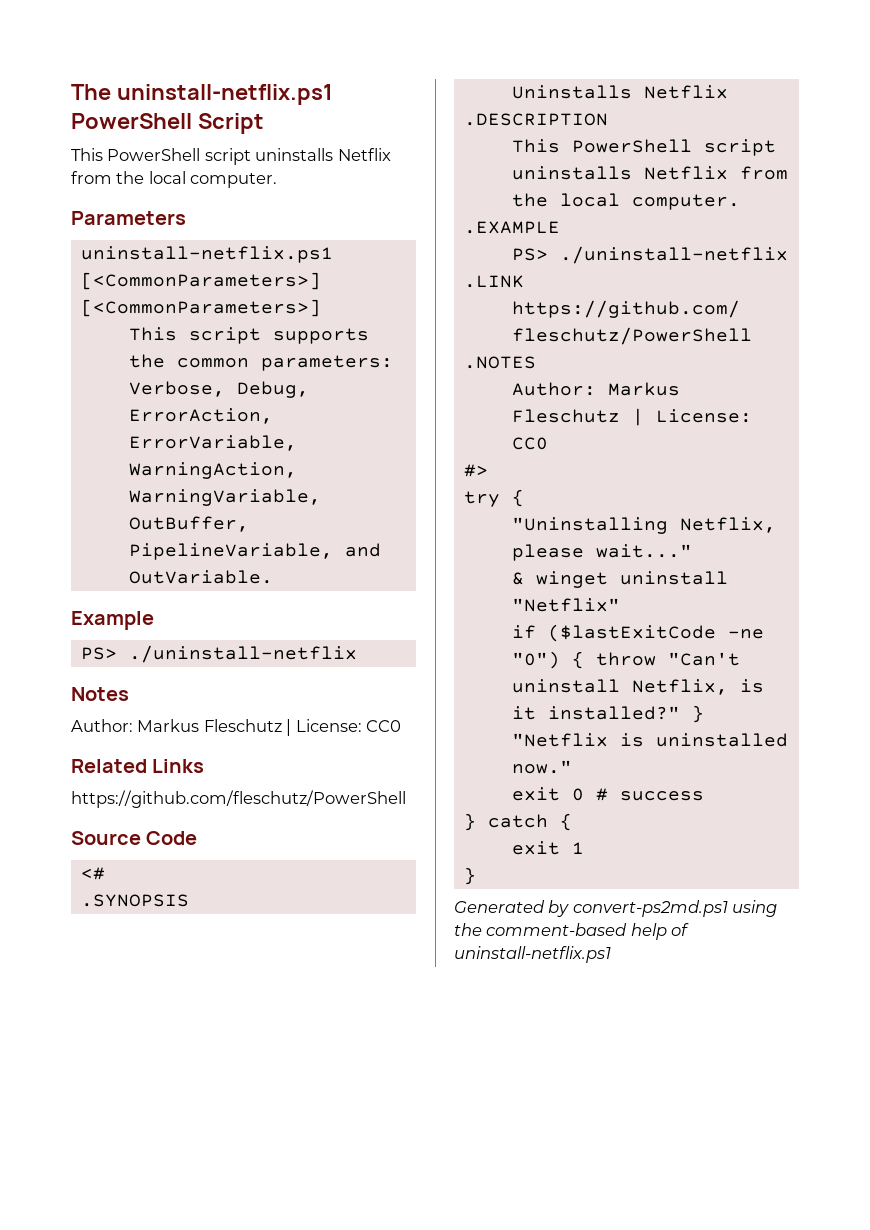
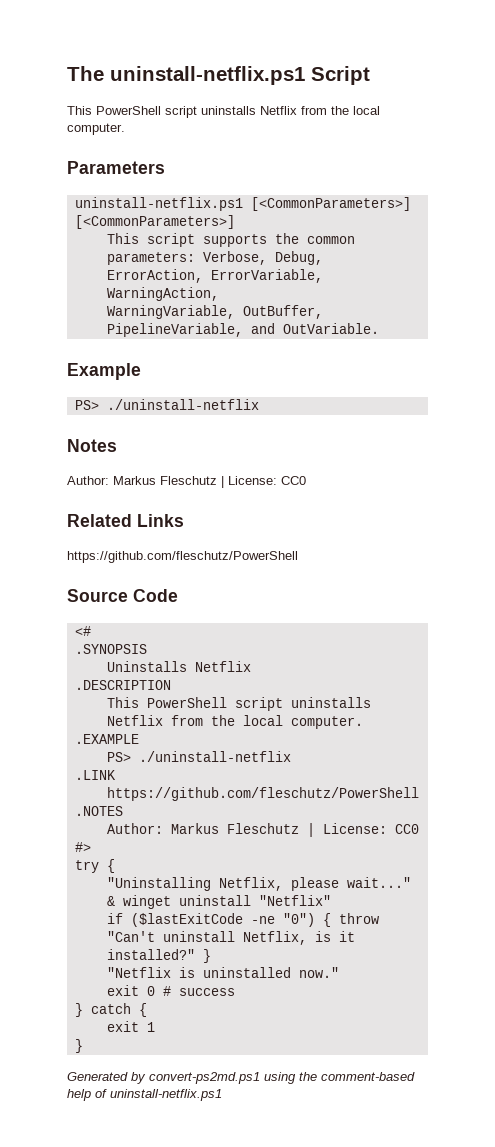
- The uninstall-netflix.ps1 PowerShell Script
+ The uninstall-netflix.ps1 Script

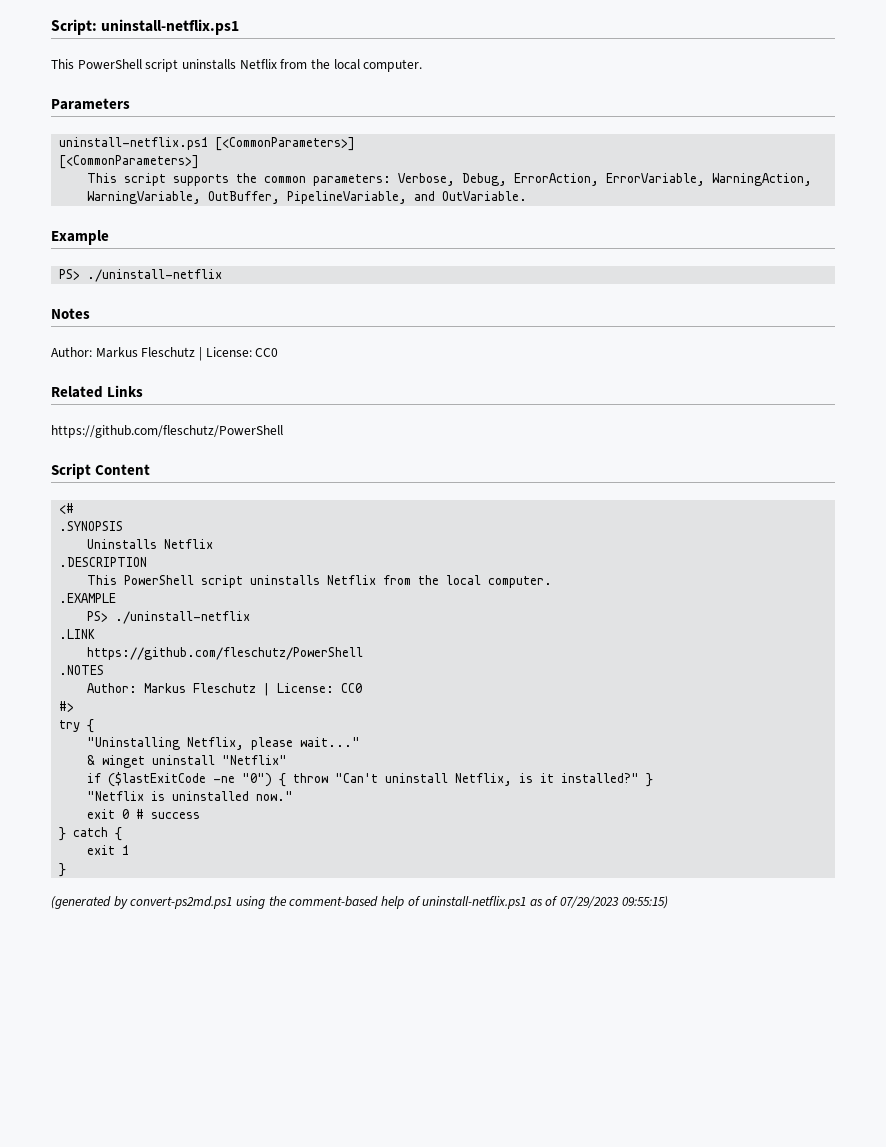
- The uninstall-netflix.ps1 Script
+ Script: uninstall-netflix.ps1
- Source Code
+ Script Content
- Generated by convert-ps2md.ps1 using the comment-based help of uninstall-netflix.ps1
+ (generated by convert-ps2md.ps1 using the comment-based help of uninstall-netflix.ps1 as of 07/29/2023 09:55:15)

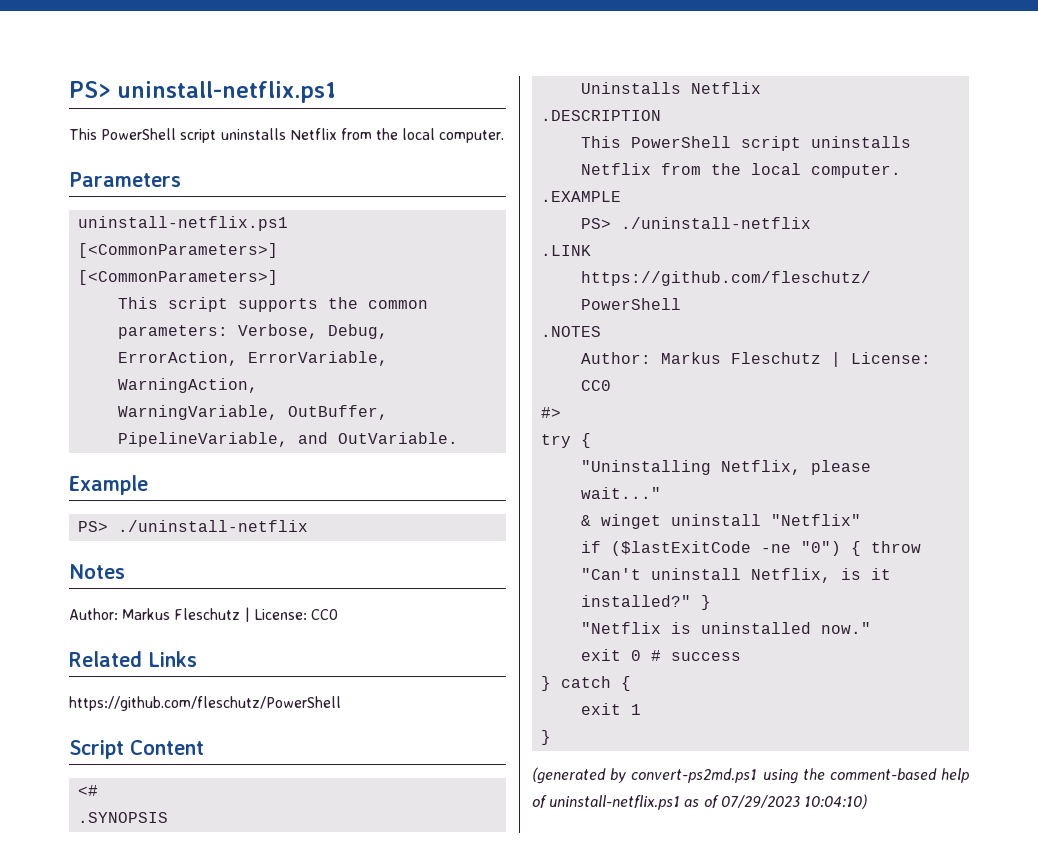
- Script: uninstall-netflix.ps1
+ PS> uninstall-netflix.ps1
- (generated by convert-ps2md.ps1 using the comment-based help of uninstall-netflix.ps1 as of 07/29/2023 09:55:15)
+ (generated by convert-ps2md.ps1 using the comment-based help of uninstall-netflix.ps1 as of 07/29/2023 10:04:10)

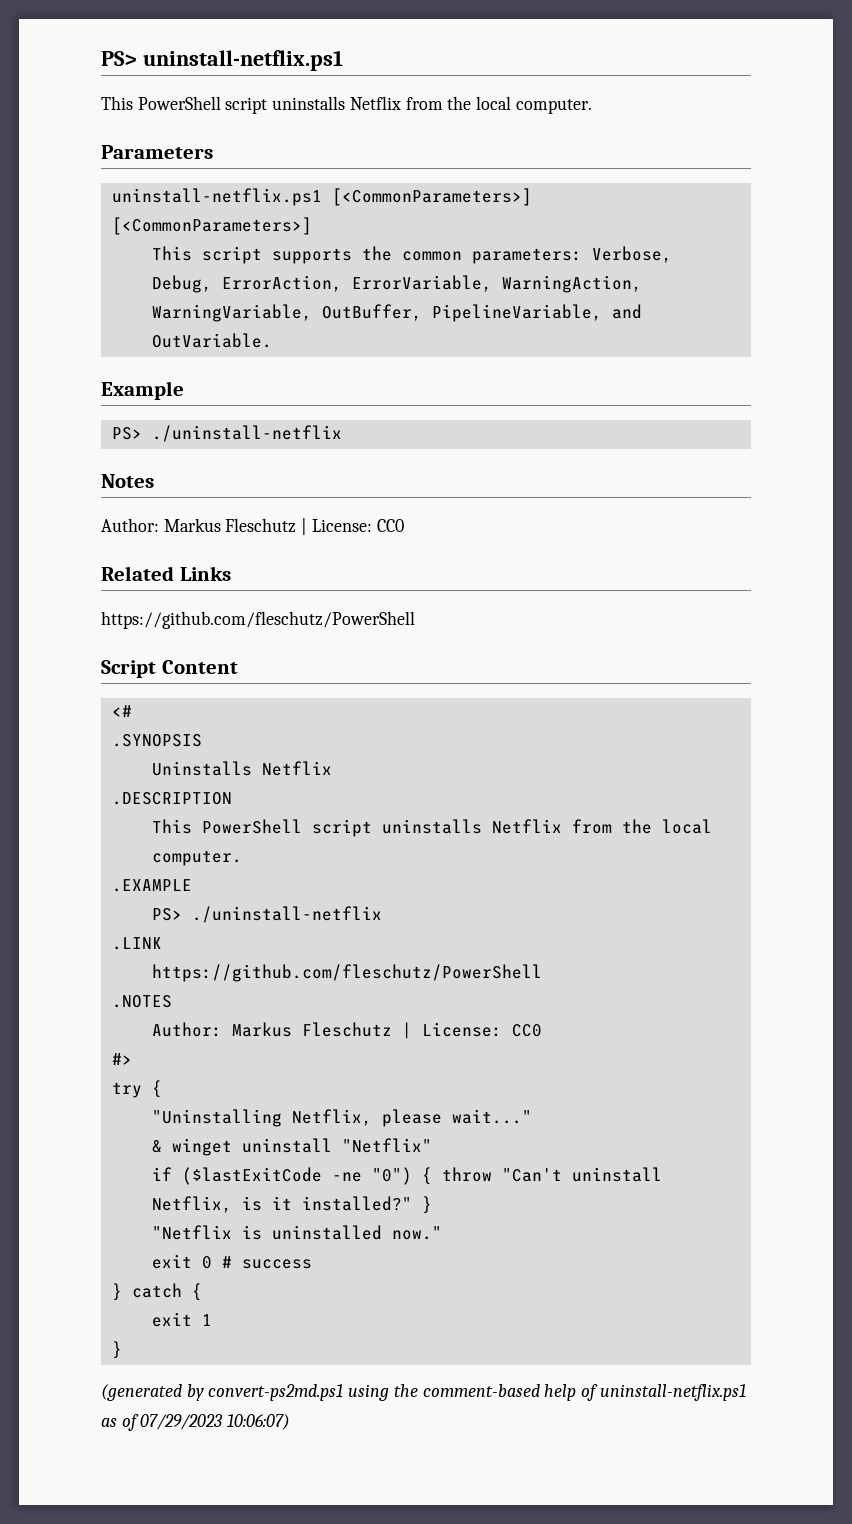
- (generated by convert-ps2md.ps1 using the comment-based help of uninstall-netflix.ps1 as of 07/29/2023 10:04:10)
+ (generated by convert-ps2md.ps1 using the comment-based help of uninstall-netflix.ps1 as of 07/29/2023 10:06:07)

